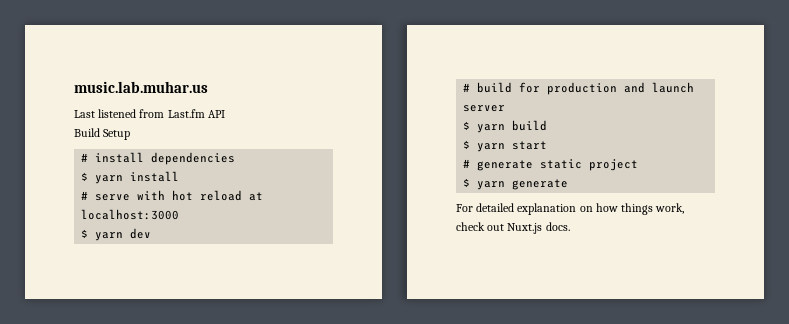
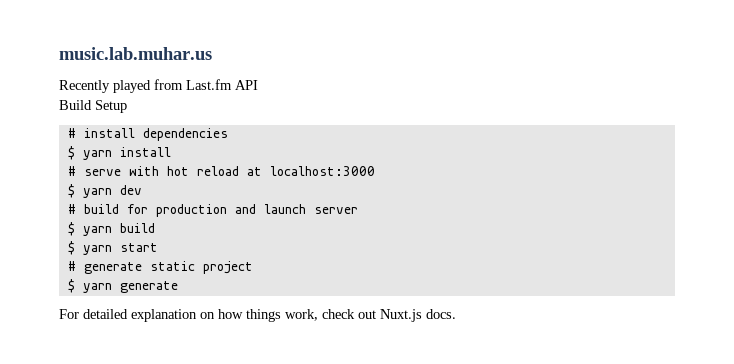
- Last listened from Last.fm API
+ Recently played from Last.fm API

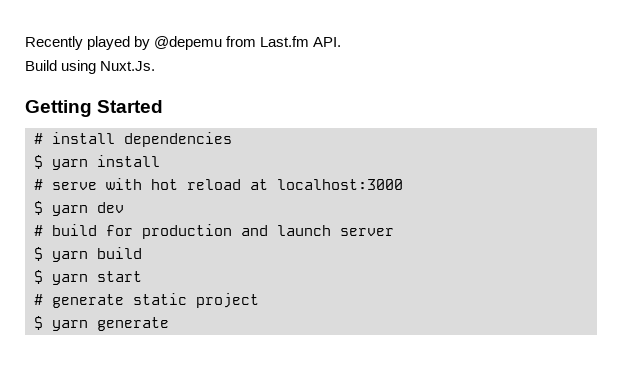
- music.lab.muhar.us
- Recently played from Last.fm API
+ Recently played by @depemu from Last.fm API.
- Build Setup
+ Build using Nuxt.Js.
+ Getting Started
- For detailed explanation on how things work, check out Nuxt.js docs.

